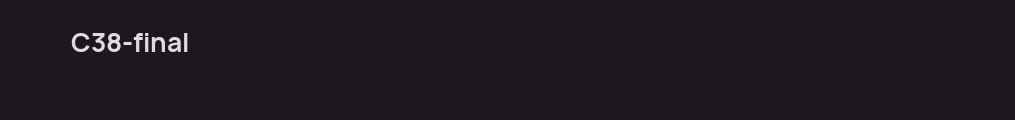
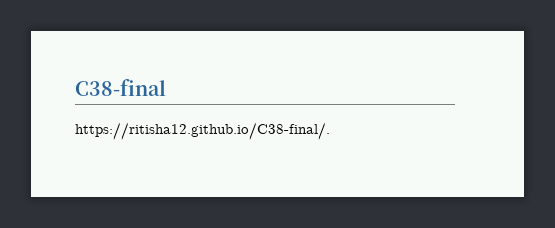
+ https://ritisha12.github.io/C38-final/.

